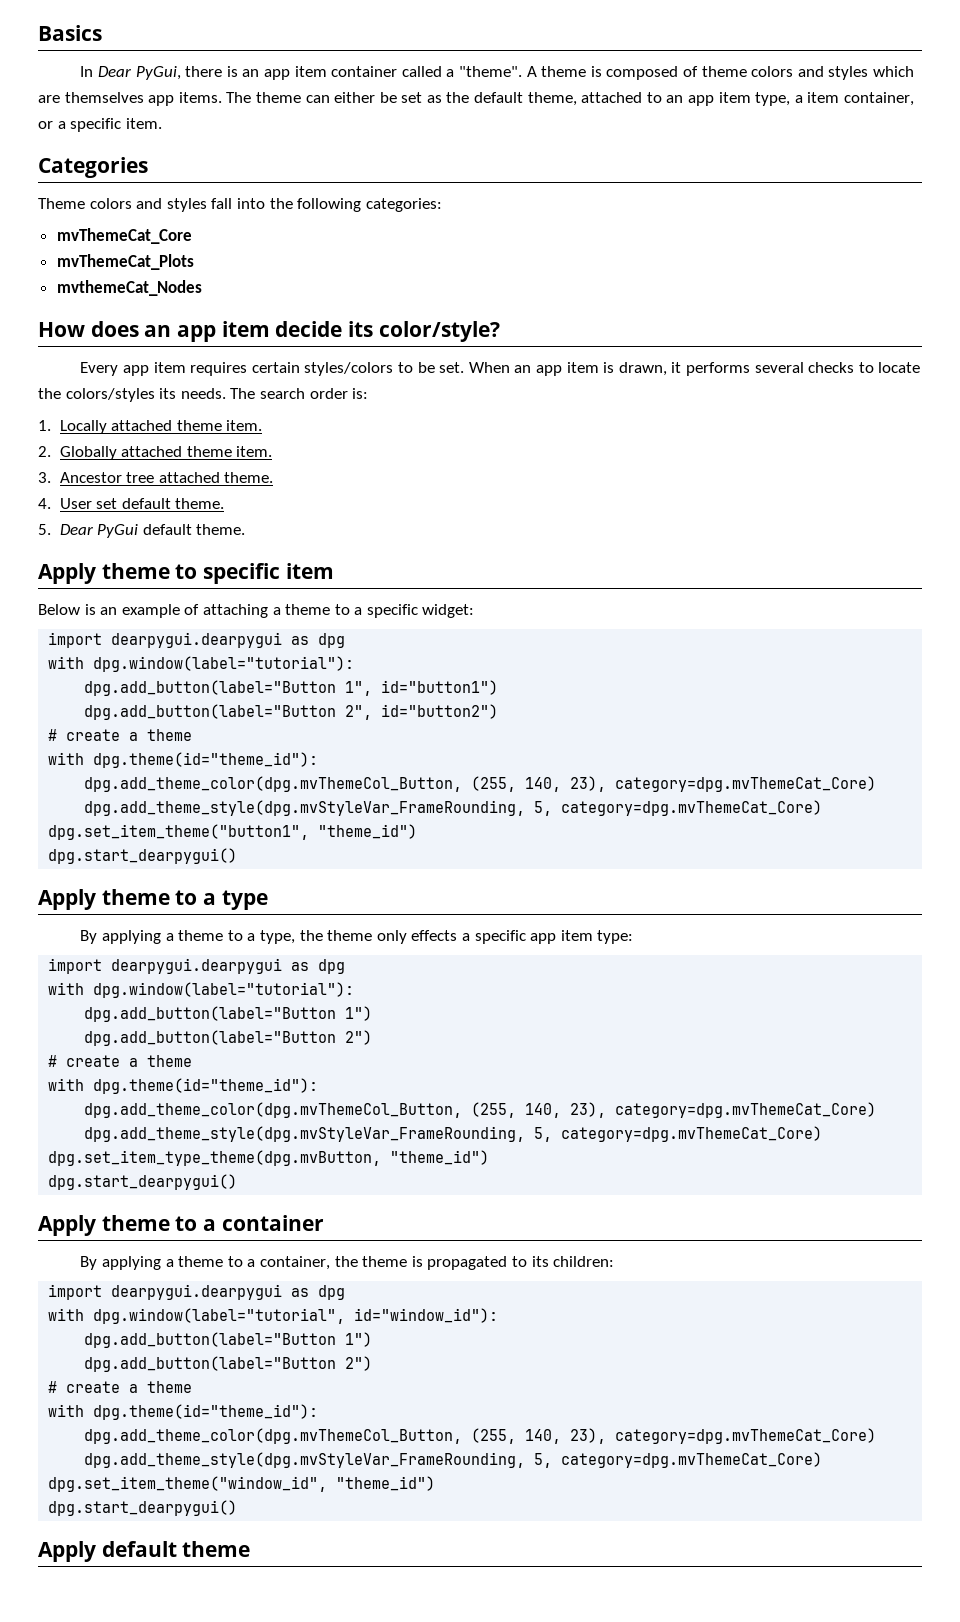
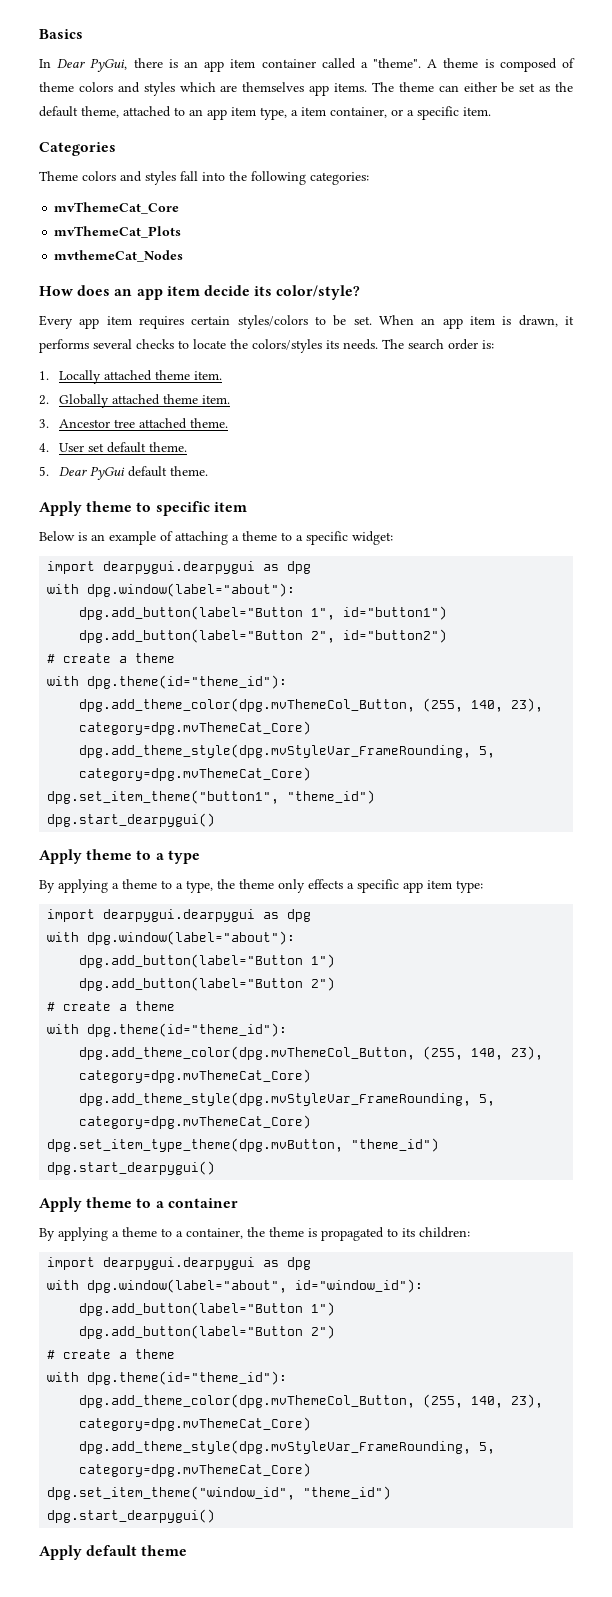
  Below is an example of attaching a theme to a specific widget:
  import dearpygui.dearpygui as dpg
- with dpg.window(label="tutorial"):
+ with dpg.window(label="about"):
  By applying a theme to a type, the theme only effects a specific app item type:
  import dearpygui.dearpygui as dpg
- with dpg.window(label="tutorial"):
+ with dpg.window(label="about"):
- with dpg.window(label="tutorial", id="window_id"):
+ with dpg.window(label="about", id="window_id"):

